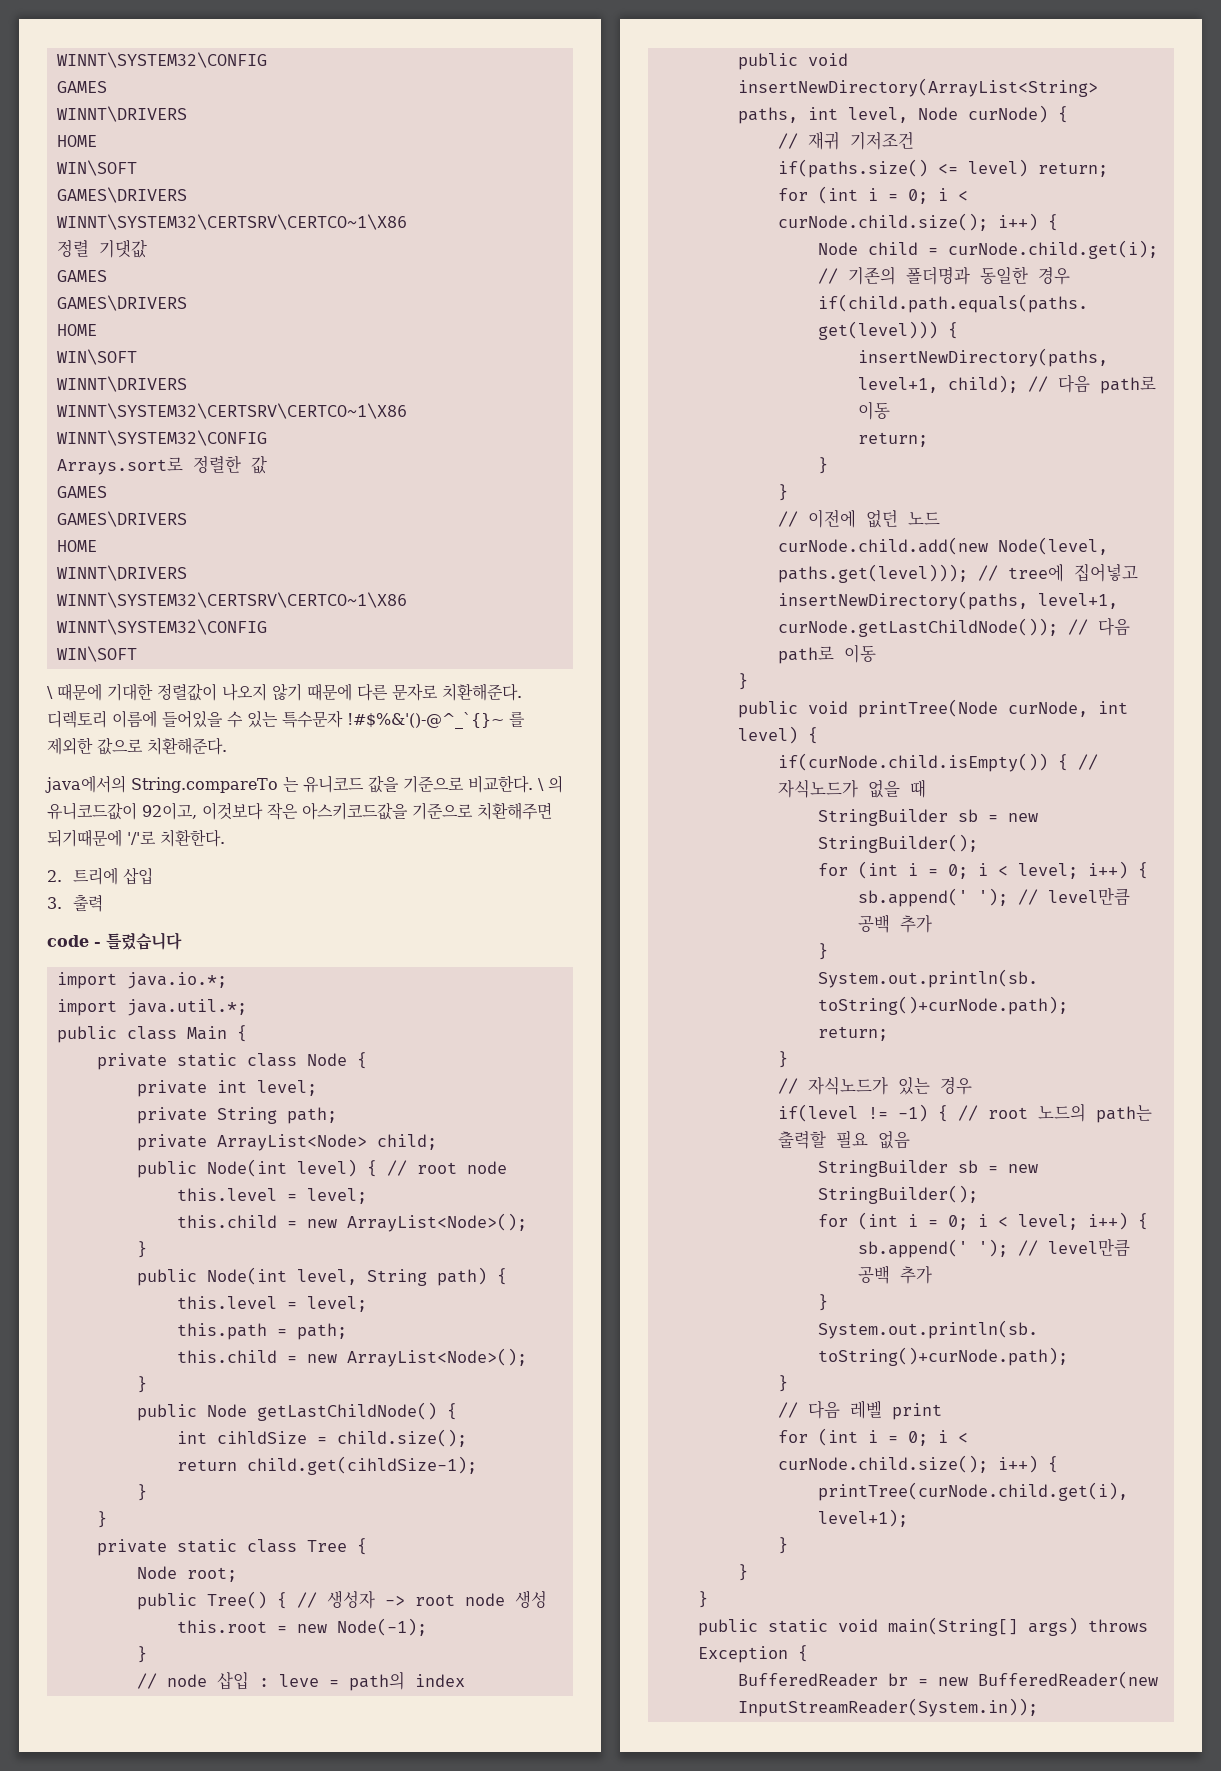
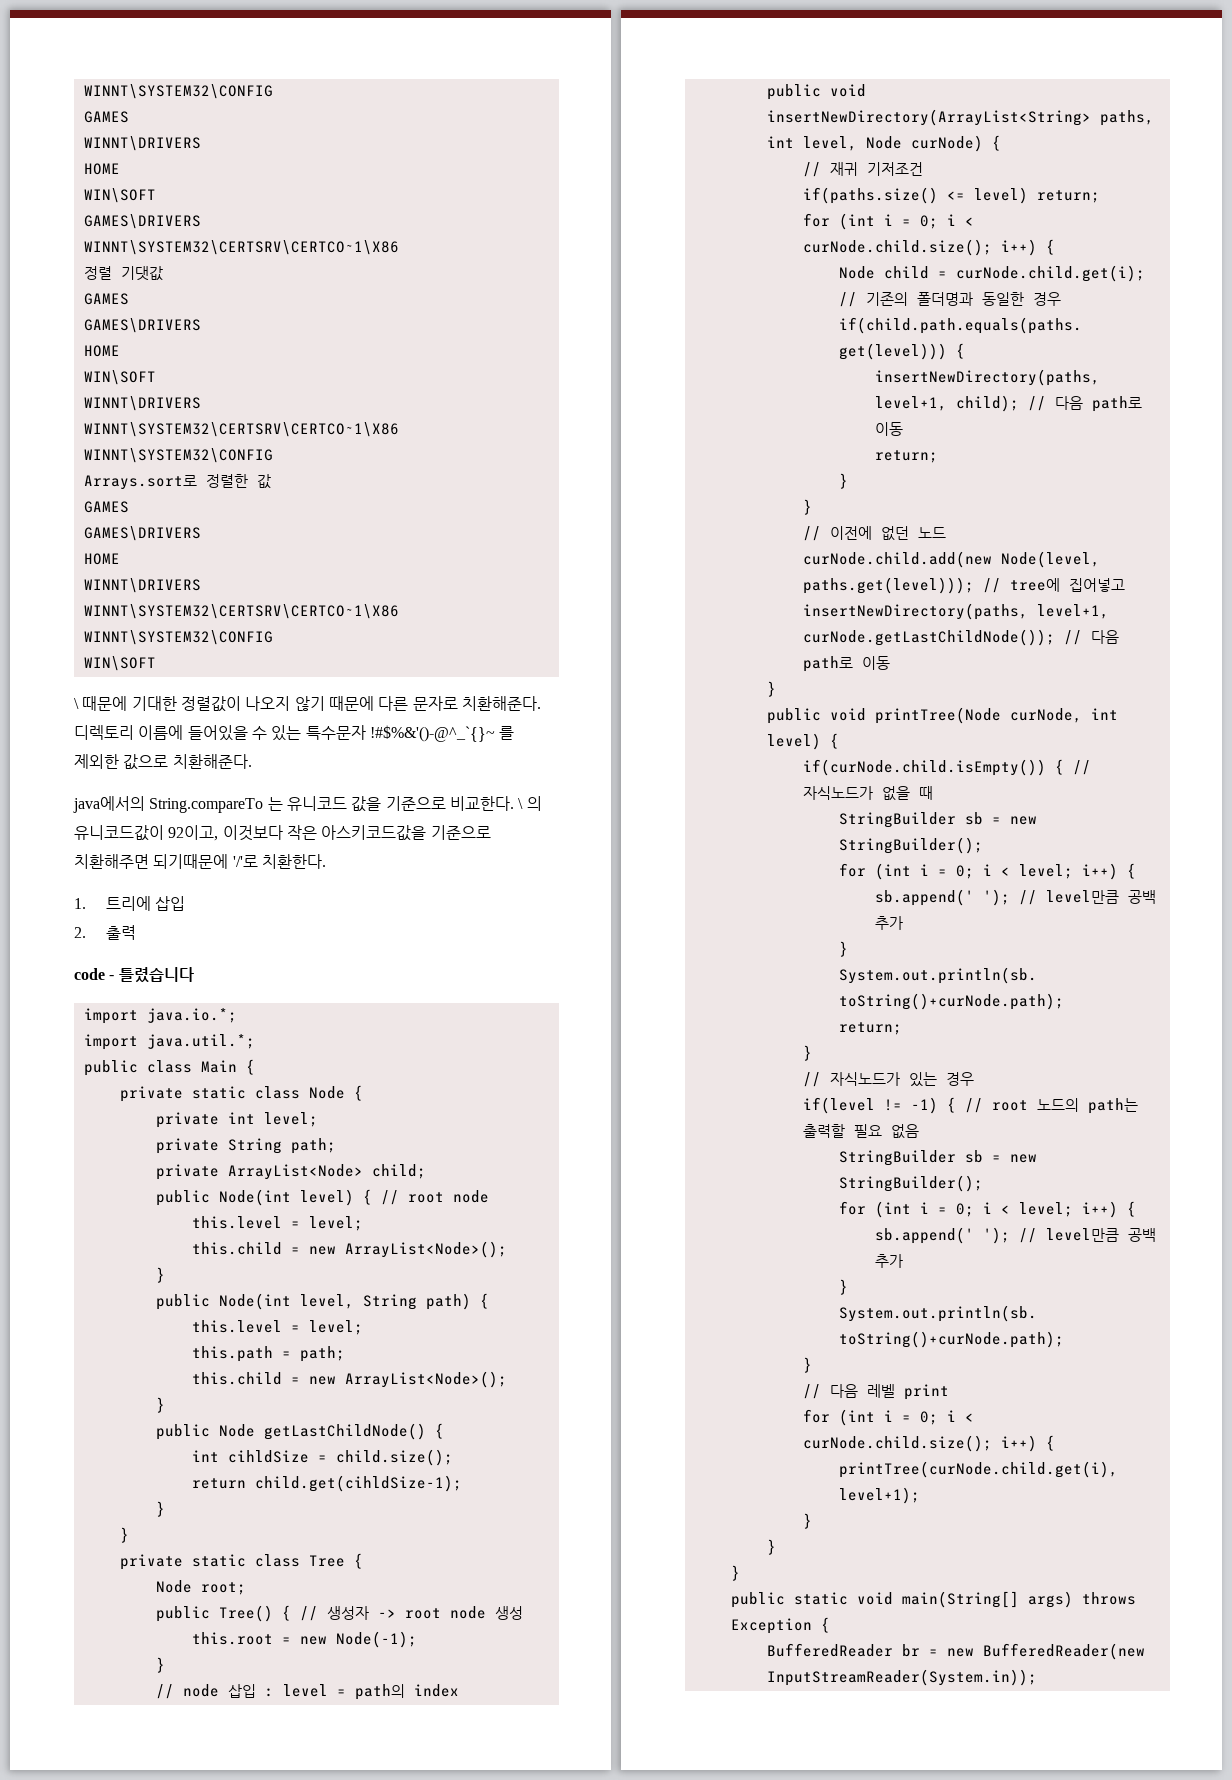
- 2. 트리에 삽입
+ 1. 트리에 삽입
- 3. 출력
+ 2. 출력
- // node 삽입 : leve = path의 index
+ // node 삽입 : level = path의 index

